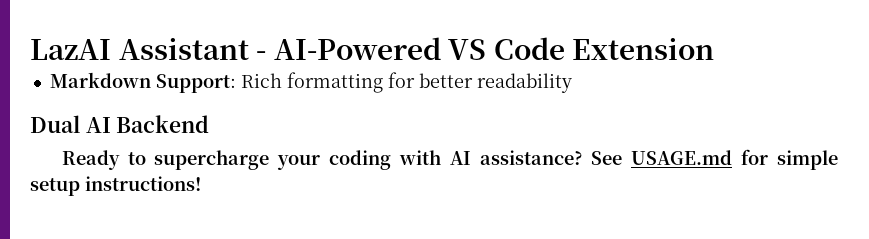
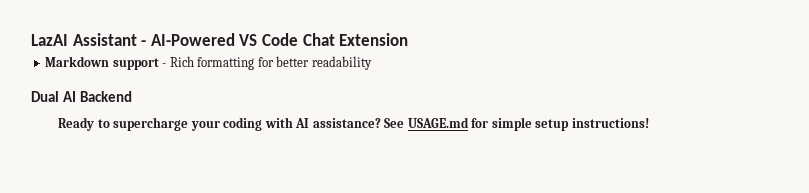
- LazAI Assistant - AI-Powered VS Code Extension
+ LazAI Assistant - AI-Powered VS Code Chat Extension
- Markdown Support: Rich formatting for better readability
+ Markdown support - Rich formatting for better readability

